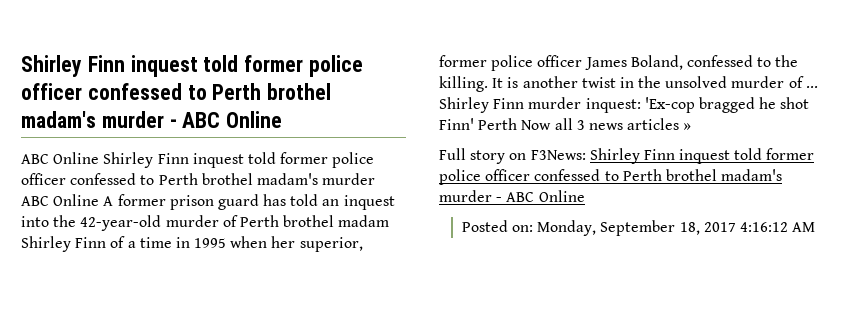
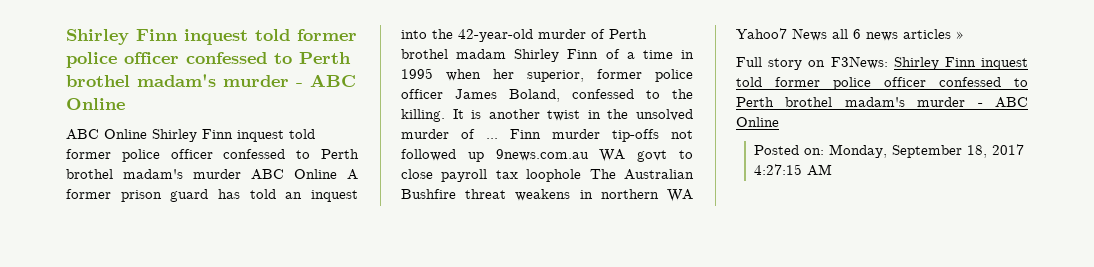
- Shirley Finn murder inquest: 'Ex-cop bragged he shot Finn' Perth Now all 3 news articles »
+ Finn murder tip-offs not followed up 9news.com.au WA govt to close payroll tax loophole The Australian Bushfire threat weakens in northern WA Yahoo7 News all 6 news articles »
- Posted on: Monday, September 18, 2017 4:16:12 AM
+ Posted on: Monday, September 18, 2017 4:27:15 AM

